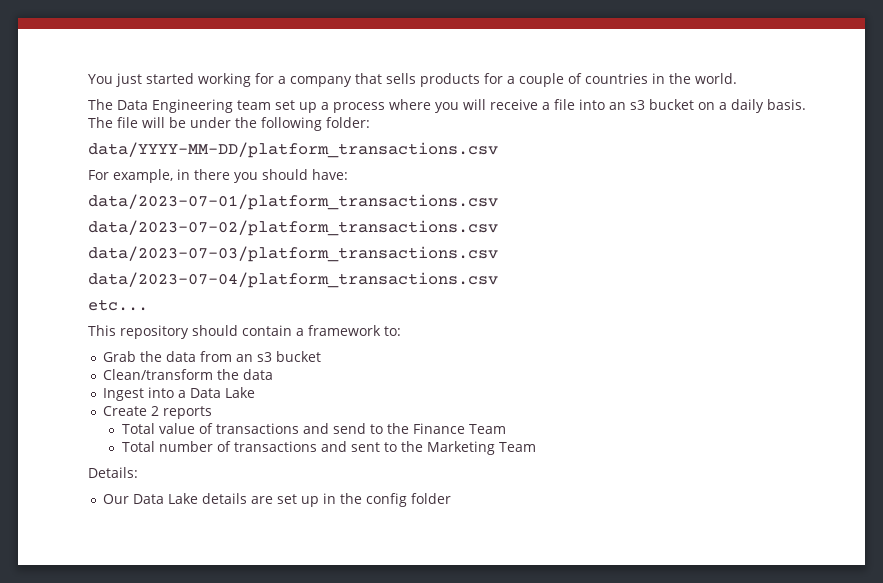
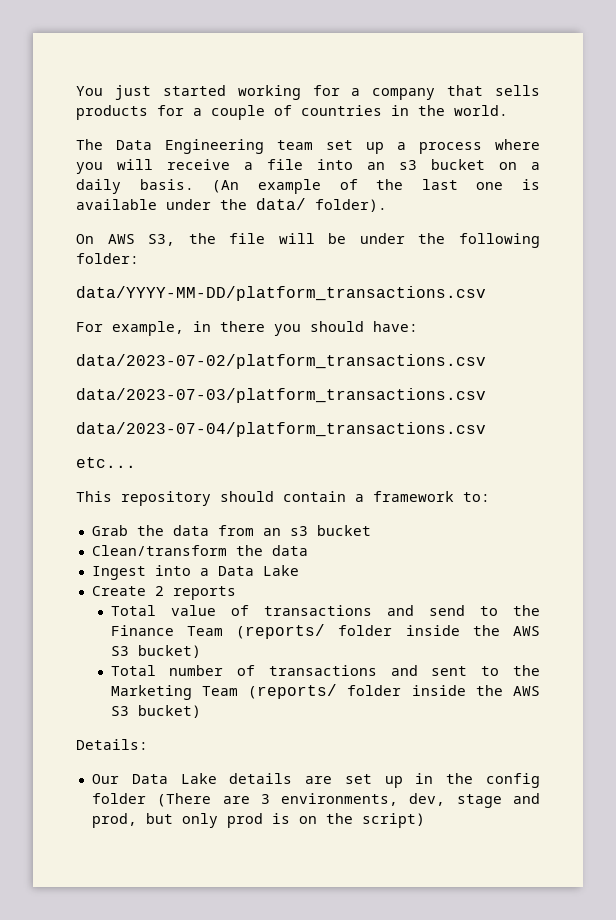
- The file will be under the following folder:
+ (An example of the last one is available under the data/ folder).
+ On AWS S3, the file will be under the following folder:
- data/2023-07-01/platform_transactions.csv
- Total value of transactions and send to the Finance Team
+ Total value of transactions and send to the Finance Team (reports/ folder inside the AWS S3 bucket)
- Total number of transactions and sent to the Marketing Team
+ Total number of transactions and sent to the Marketing Team (reports/ folder inside the AWS S3 bucket)
- Our Data Lake details are set up in the config folder
+ Our Data Lake details are set up in the config folder (There are 3 environments, dev, stage and prod, but only prod is on the script)

